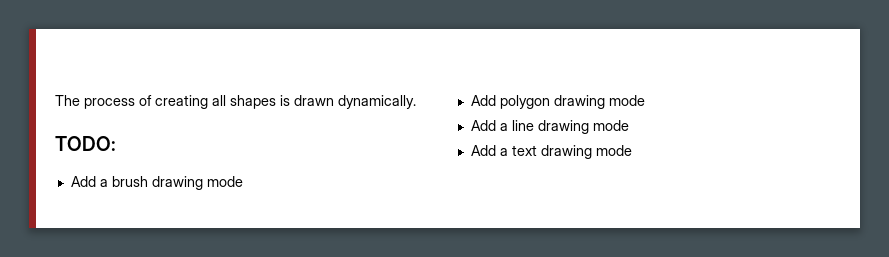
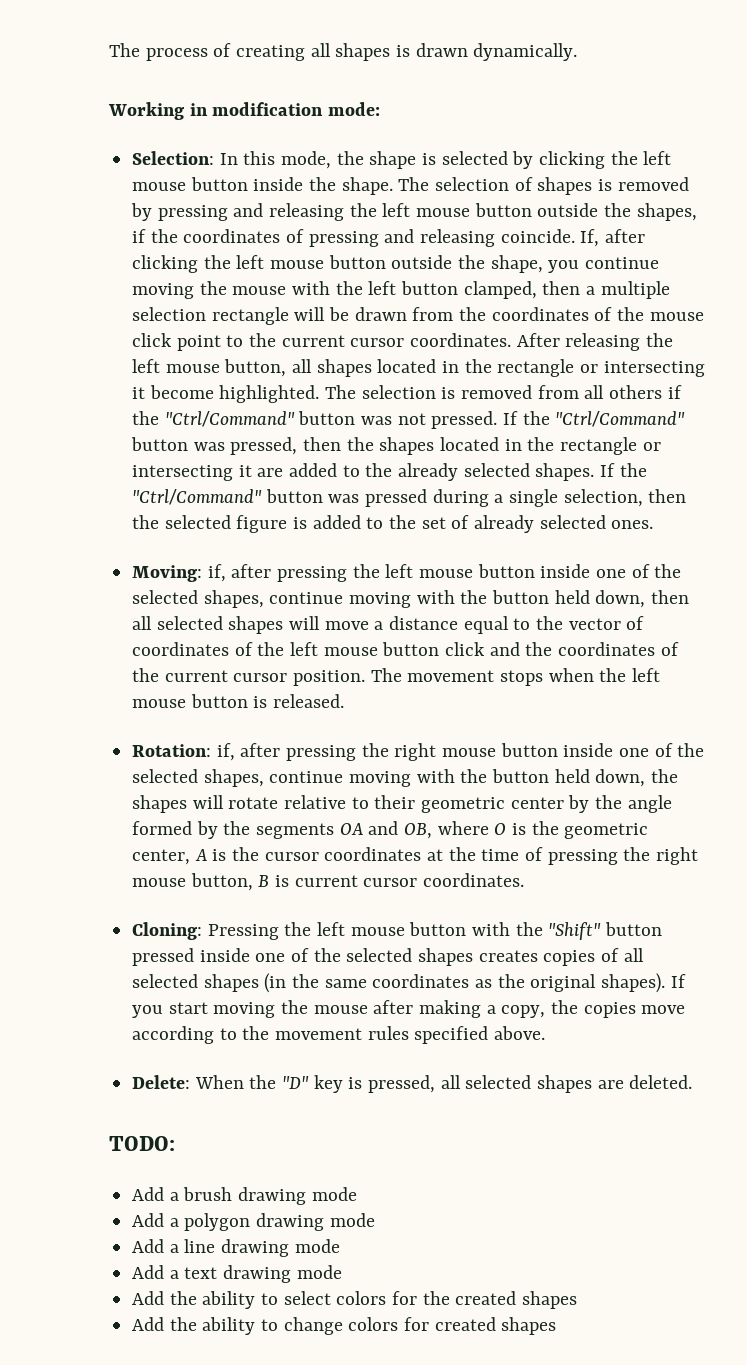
+ Working in modification mode:
+ Selection: In this mode, the shape is selected by clicking the left mouse button inside the shape. The selection of shapes is removed by pressing and releasing the left mouse button outside the shapes, if the coordinates of pressing and releasing coincide. If, after clicking the left mouse button outside the shape, you continue moving the mouse with the left button clamped, then a multiple selection rectangle will be drawn from the coordinates of the mouse click point to the current cursor coordinates. After releasing the left mouse button, all shapes located in the rectangle or intersecting it become highlighted. The selection is removed from all others if the "Ctrl/Command" button was not pressed. If the "Ctrl/Command" button was pressed, then the shapes located in the rectangle or intersecting it are added to the already selected shapes. If the "Ctrl/Command" button was pressed during a single selection, then the selected figure is added to the set of already selected ones.
+ Moving: if, after pressing the left mouse button inside one of the selected shapes, continue moving with the button held down, then all selected shapes will move a distance equal to the vector of coordinates of the left mouse button click and the coordinates of the current cursor position. The movement stops when the left mouse button is released.
+ Rotation: if, after pressing the right mouse button inside one of the selected shapes, continue moving with the button held down, the shapes will rotate relative to their geometric center by the angle formed by the segments OA and OB, where O is the geometric center, A is the cursor coordinates at the time of pressing the right mouse button, B is current cursor coordinates.
+ Cloning: Pressing the left mouse button with the "Shift" button pressed inside one of the selected shapes creates copies of all selected shapes (in the same coordinates as the original shapes). If you start moving the mouse after making a copy, the copies move according to the movement rules specified above.
+ Delete: When the "D" key is pressed, all selected shapes are deleted.
- Add polygon drawing mode
+ Add a polygon drawing mode
+ Add the ability to select colors for the created shapes
+ Add the ability to change colors for created shapes

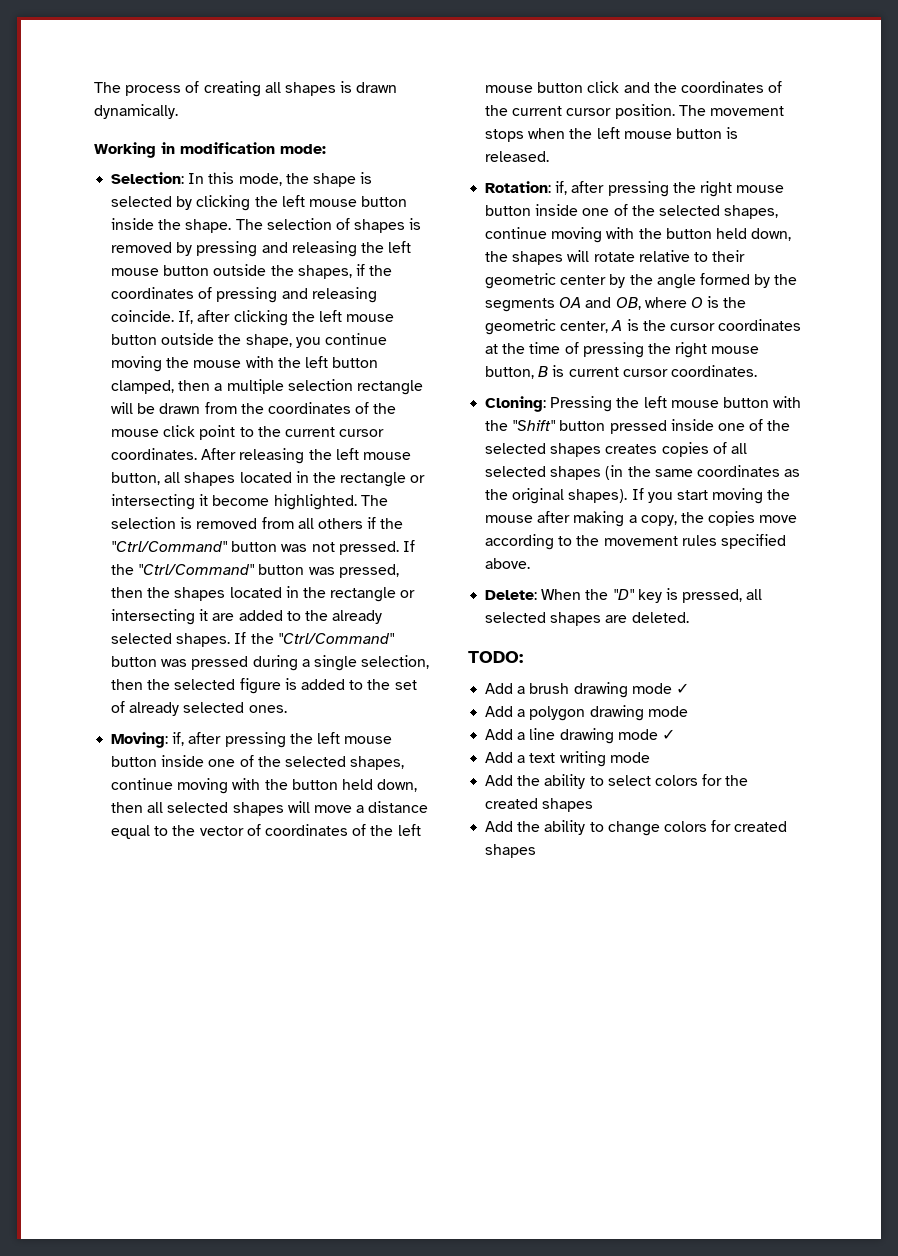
- Add a brush drawing mode
+ Add a brush drawing mode ✓
- Add a line drawing mode
+ Add a line drawing mode ✓
- Add a text drawing mode
+ Add a text writing mode

